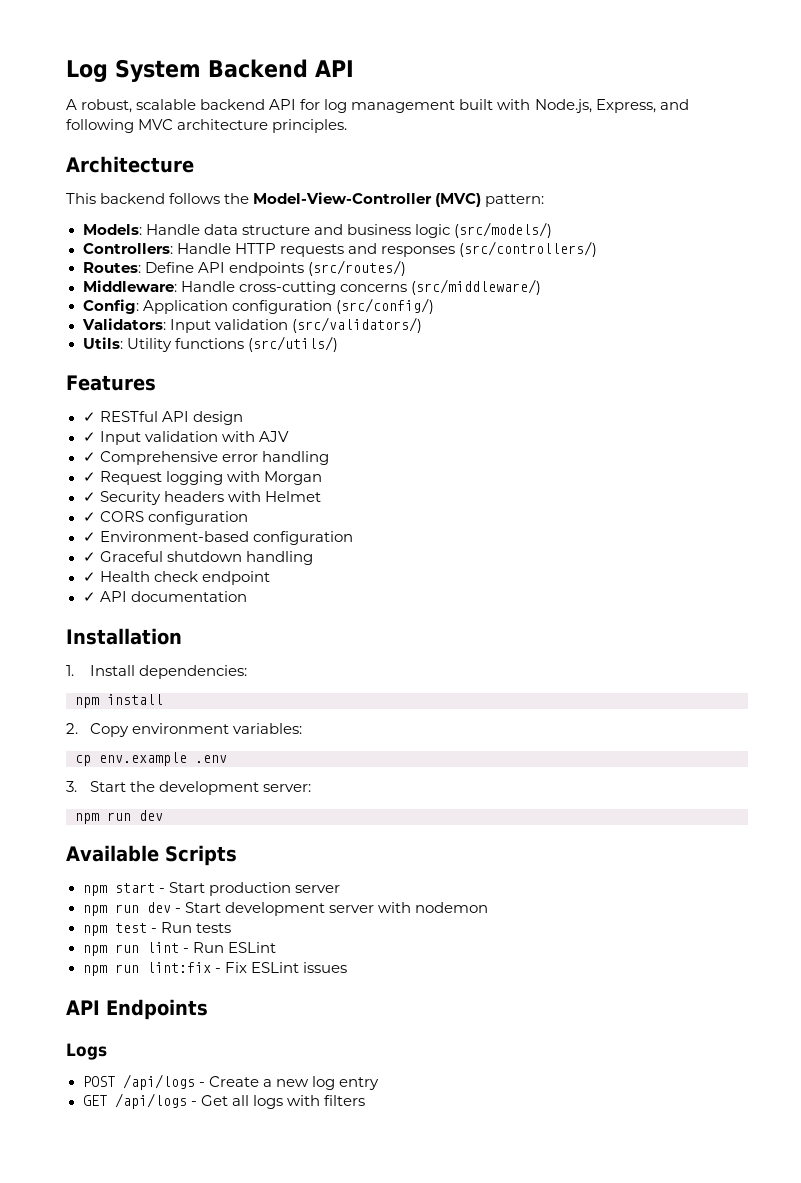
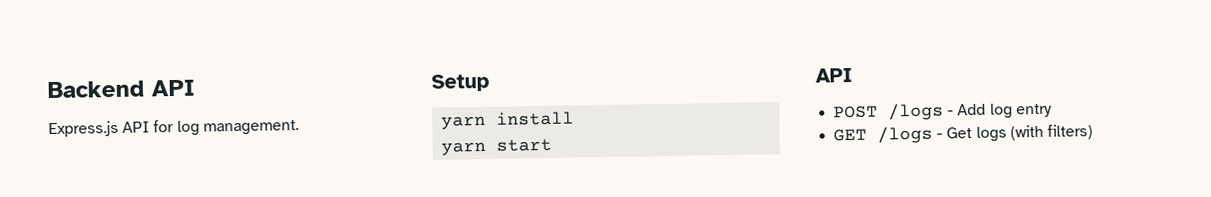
- Log System Backend API
+ Backend API
- A robust, scalable backend API for log management built with Node.js, Express, and following MVC architecture principles.
- Architecture
- This backend follows the Model-View-Controller (MVC) pattern:
- Models: Handle data structure and business logic (src/models/)
- Controllers: Handle HTTP requests and responses (src/controllers/)
- Routes: Define API endpoints (src/routes/)
- Middleware: Handle cross-cutting concerns (src/middleware/)
- Config: Application configuration (src/config/)
- Validators: Input validation (src/validators/)
- Utils: Utility functions (src/utils/)
- Features
- ✓ RESTful API design
- ✓ Input validation with AJV
- ✓ Comprehensive error handling
- ✓ Request logging with Morgan
- ✓ Security headers with Helmet
- ✓ CORS configuration
- ✓ Environment-based configuration
- ✓ Graceful shutdown handling
- ✓ Health check endpoint
- ✓ API documentation
- Installation
- 1. Install dependencies:
- npm install
- 2. Copy environment variables:
- cp env.example .env
- 3. Start the development server:
- npm run dev
- Available Scripts
- npm start - Start production server
- npm run dev - Start development server with nodemon
- npm test - Run tests
- npm run lint - Run ESLint
- npm run lint:fix - Fix ESLint issues
- API Endpoints
- Logs
+ Express.js API for log management.
+ Setup
+ yarn install
+ yarn start
+ API
- POST /api/logs - Create a new log entry
+ POST /logs - Add log entry
- GET /api/logs - Get all logs with filters
+ GET /logs - Get logs (with filters)

